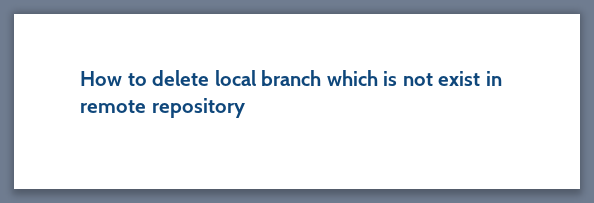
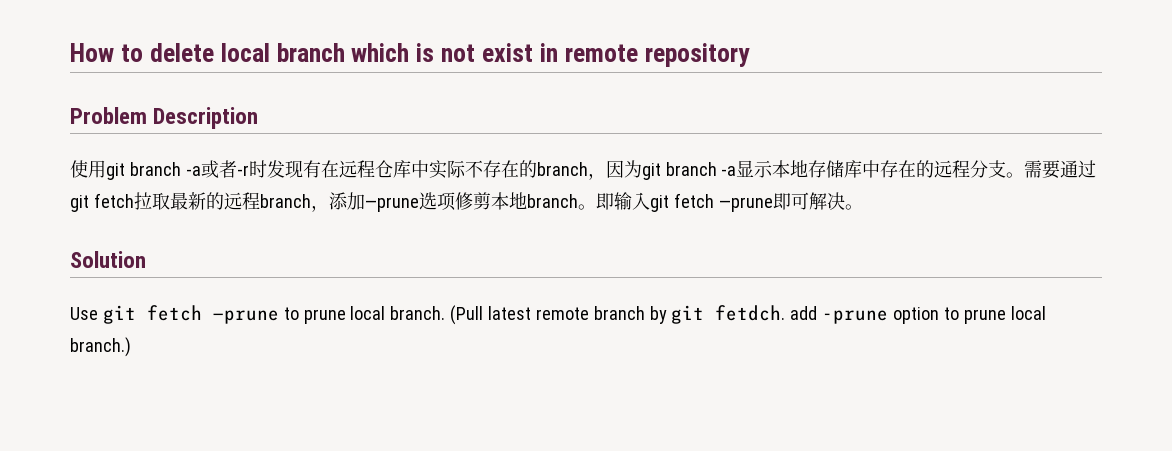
+ Problem Description
+ 使用git branch -a或者-r时发现有在远程仓库中实际不存在的branch，因为git branch -a显示本地存储库中存在的远程分支。需要通过git fetch拉取最新的远程branch，添加—prune选项修剪本地branch。即输入git fetch —prune即可解决。
+ Solution
+ Use git fetch —prune to prune local branch. (Pull latest remote branch by git fetdch. add -prune option to prune local branch.)

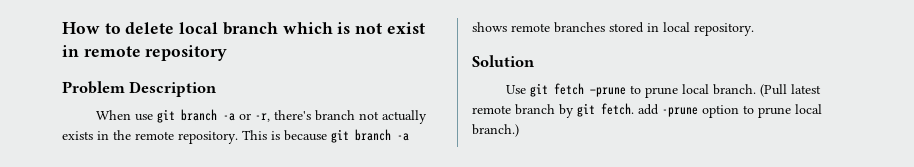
- 使用git branch -a或者-r时发现有在远程仓库中实际不存在的branch，因为git branch -a显示本地存储库中存在的远程分支。需要通过git fetch拉取最新的远程branch，添加—prune选项修剪本地branch。即输入git fetch —prune即可解决。
+ When use git branch -a or -r, there's branch not actually exists in the remote repository. This is because git branch -a shows remote branches stored in local repository.
- (Pull latest remote branch by git fetdch. add -prune option to prune local branch.)
+ (Pull latest remote branch by git fetch. add -prune option to prune local branch.)

